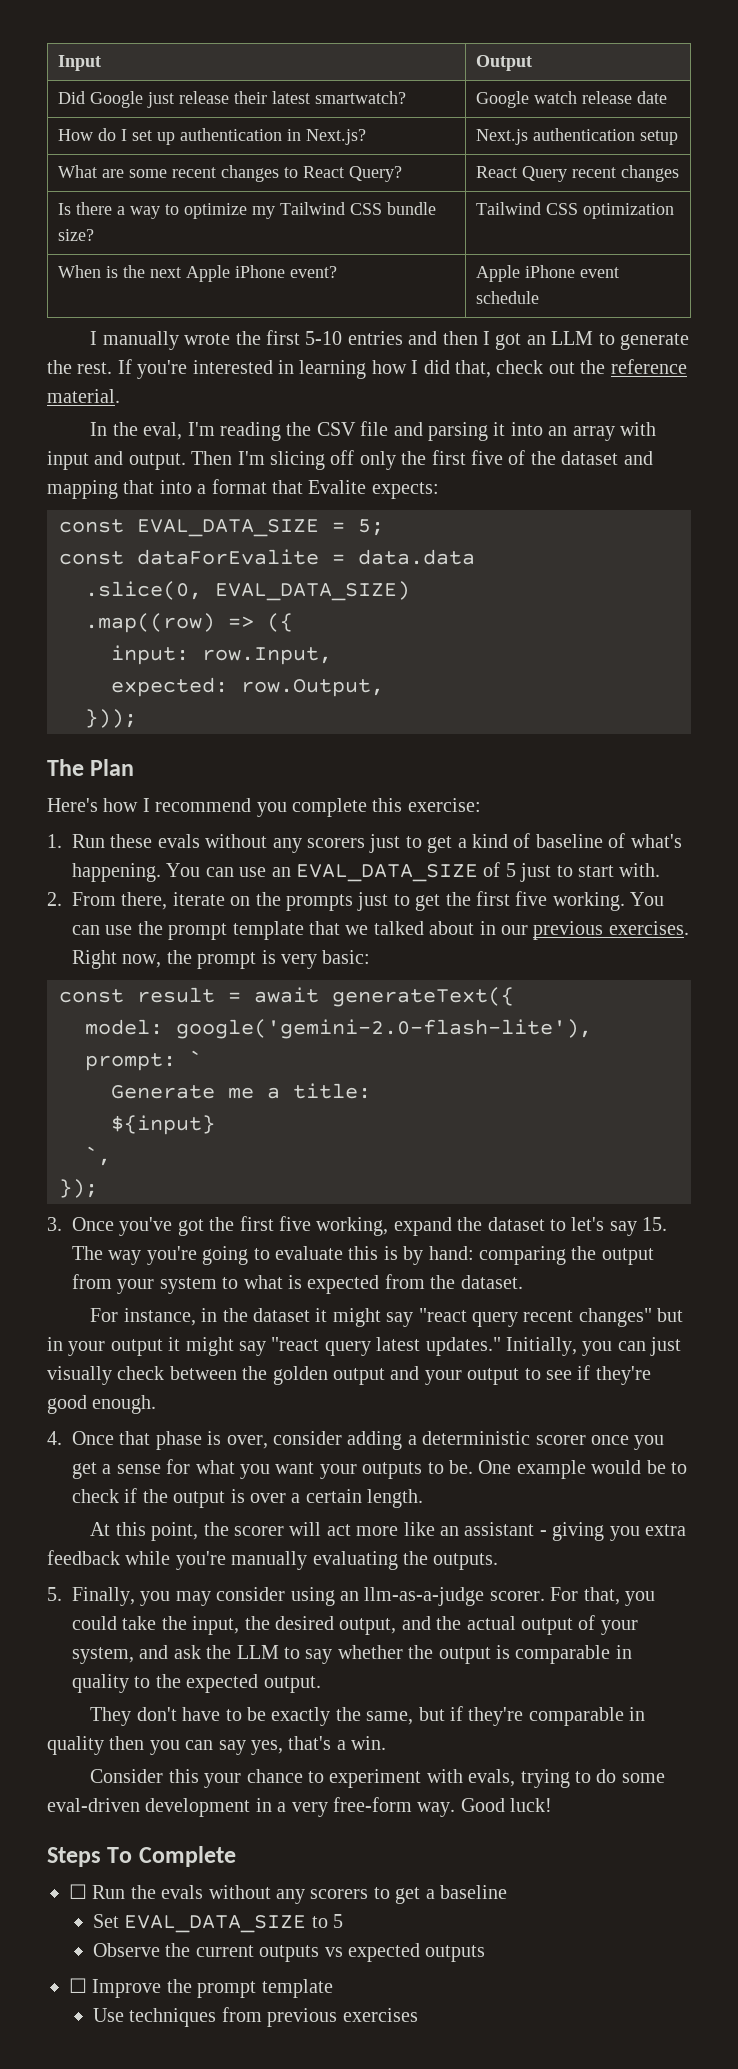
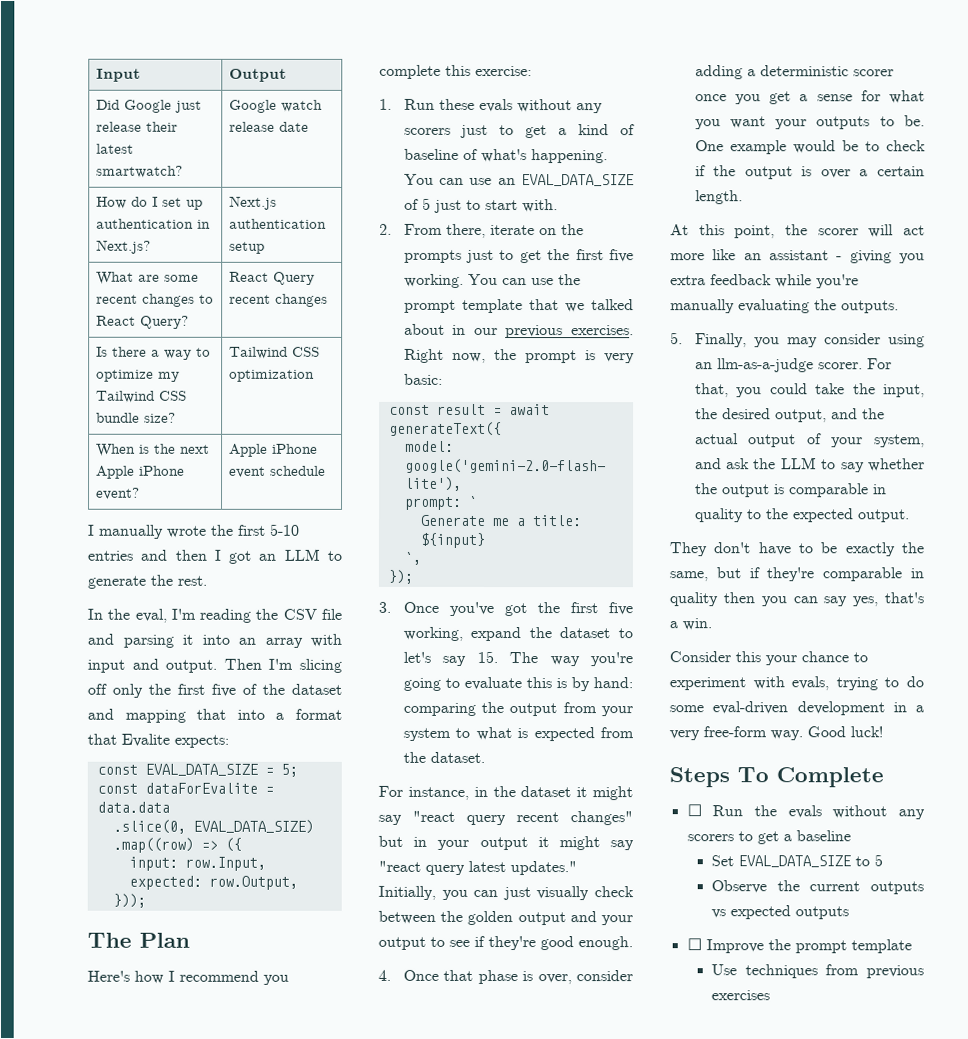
- If you're interested in learning how I did that, check out the reference material.

